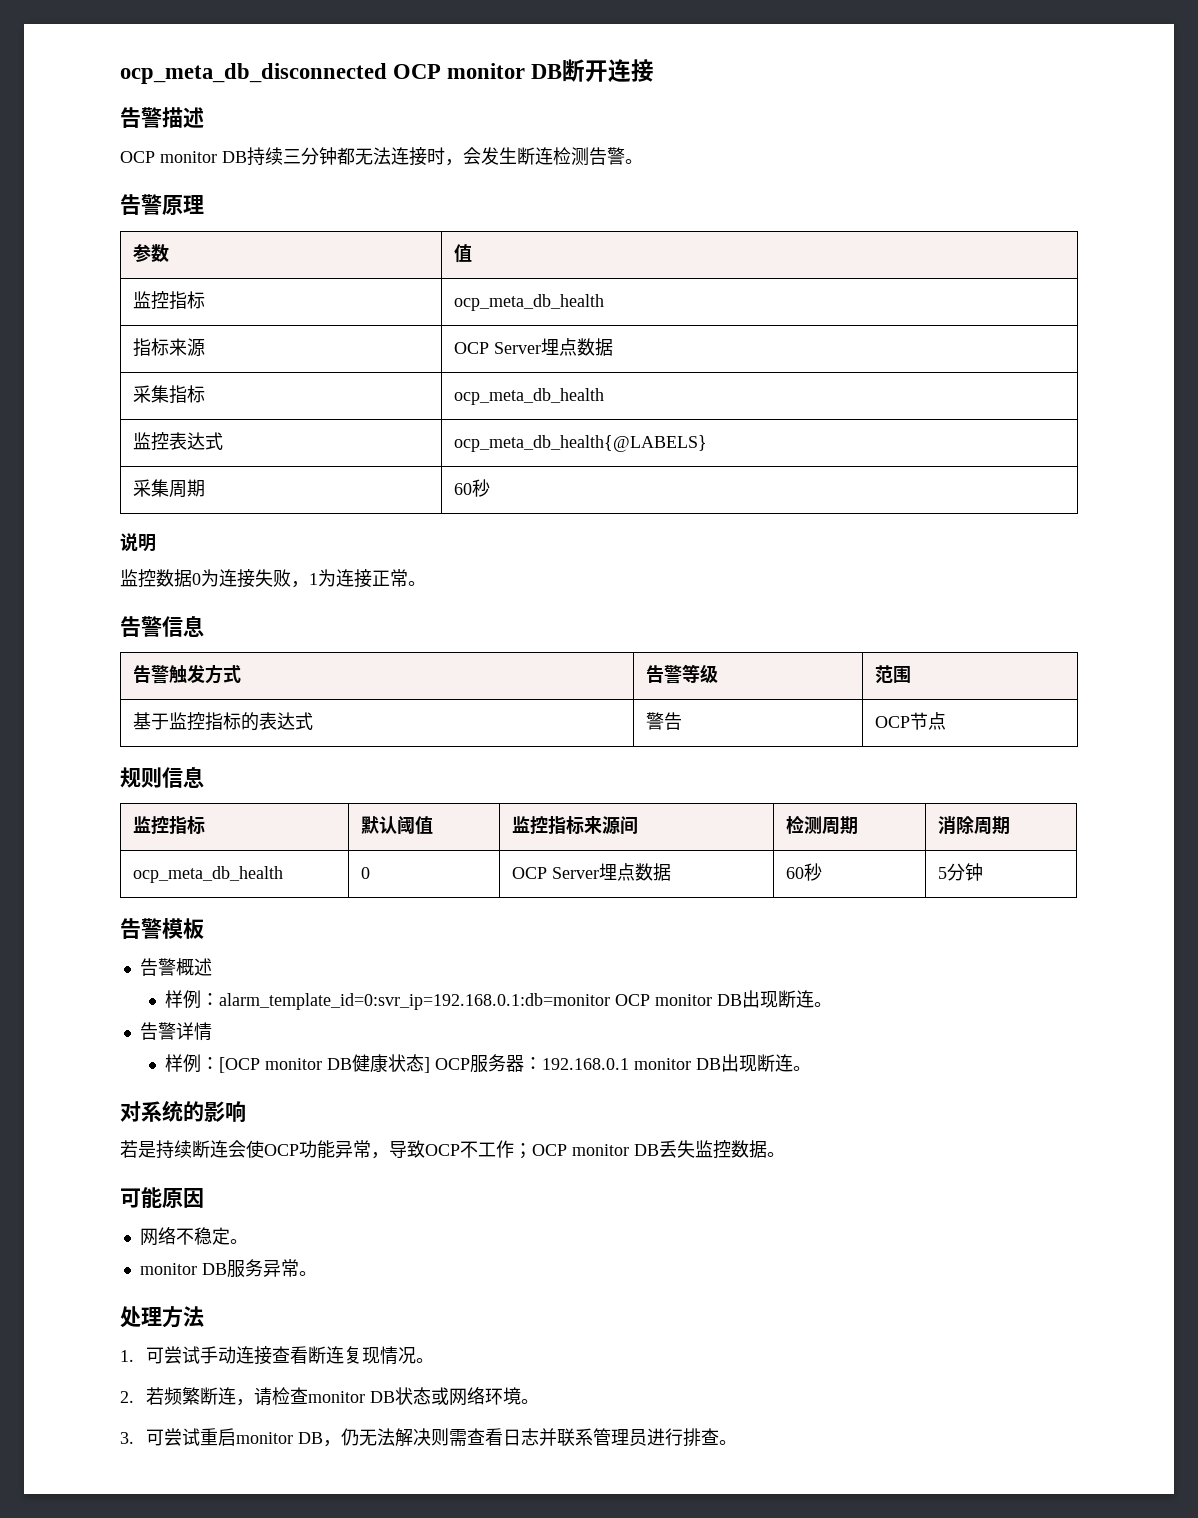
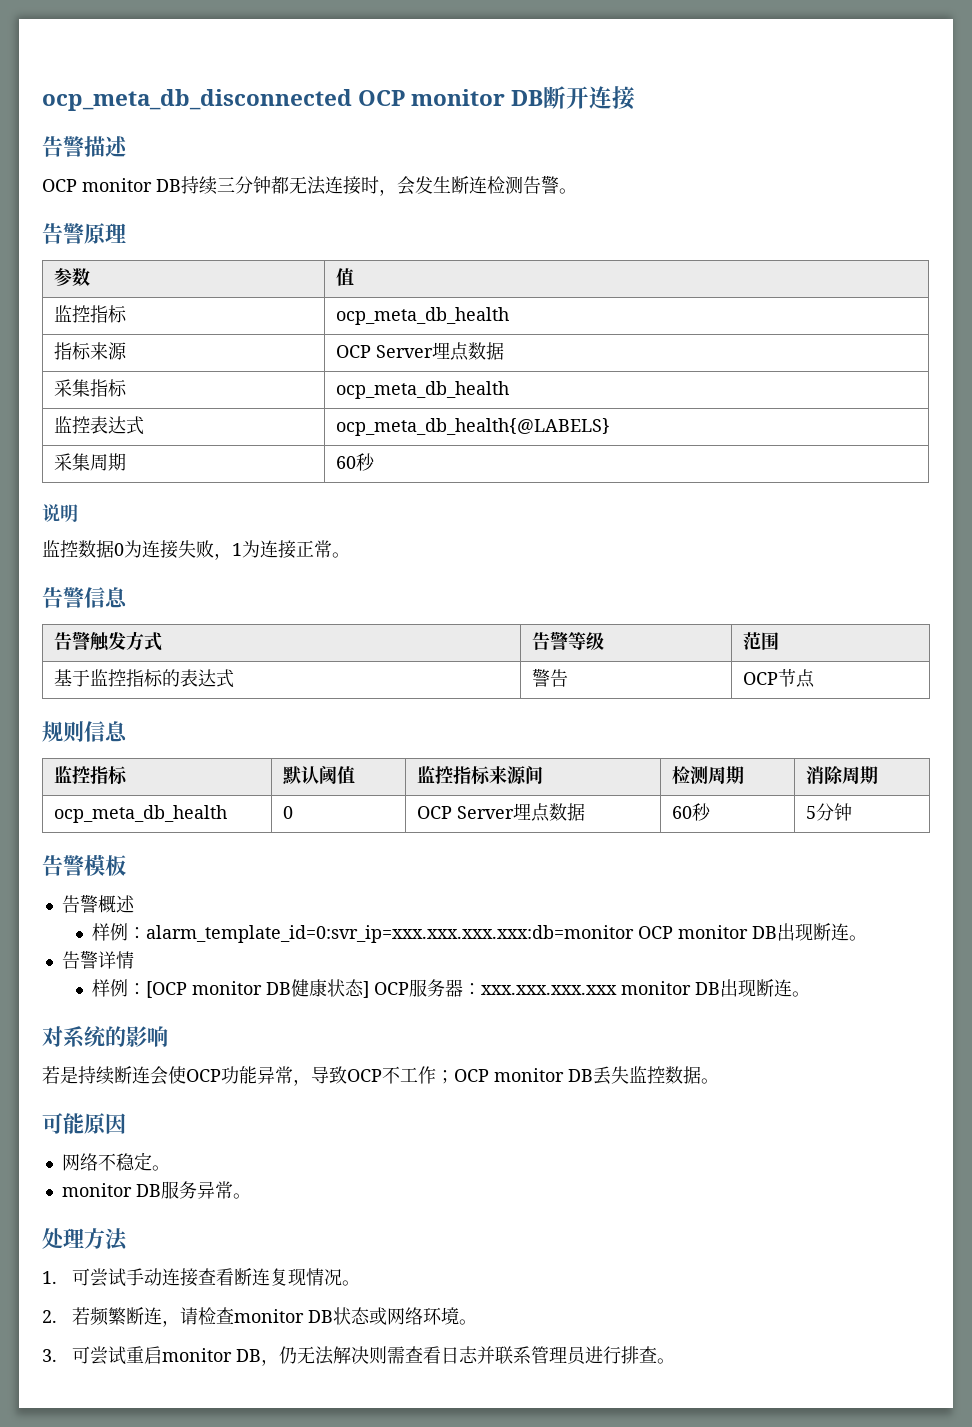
- 样例：alarm_template_id=0:svr_ip=192.168.0.1:db=monitor OCP monitor DB出现断连。
+ 样例：alarm_template_id=0:svr_ip=xxx.xxx.xxx.xxx:db=monitor OCP monitor DB出现断连。
- 样例：[OCP monitor DB健康状态] OCP服务器：192.168.0.1 monitor DB出现断连。
+ 样例：[OCP monitor DB健康状态] OCP服务器：xxx.xxx.xxx.xxx monitor DB出现断连。

